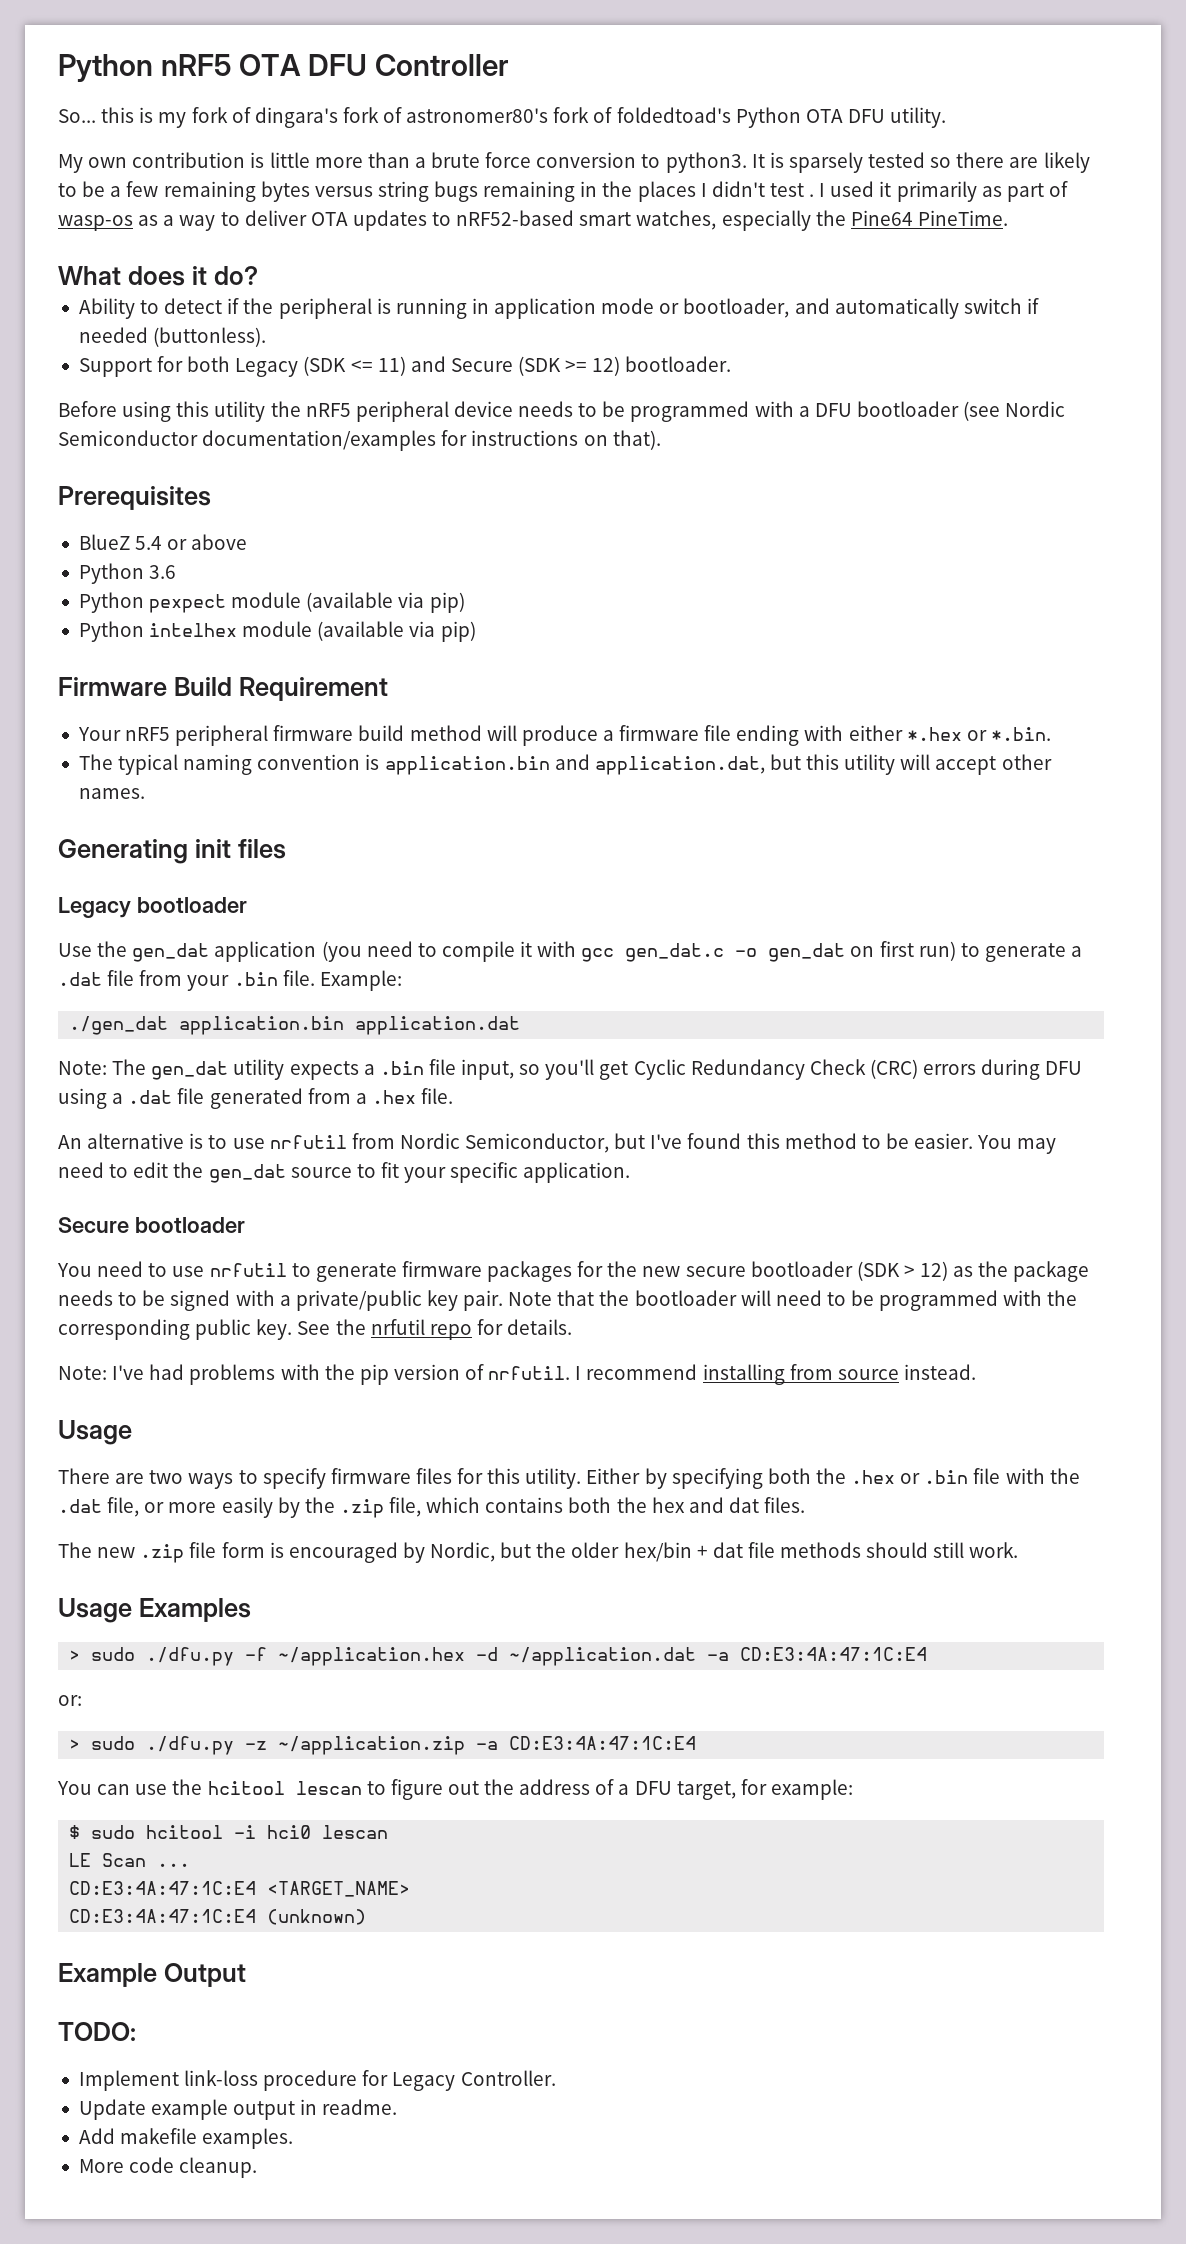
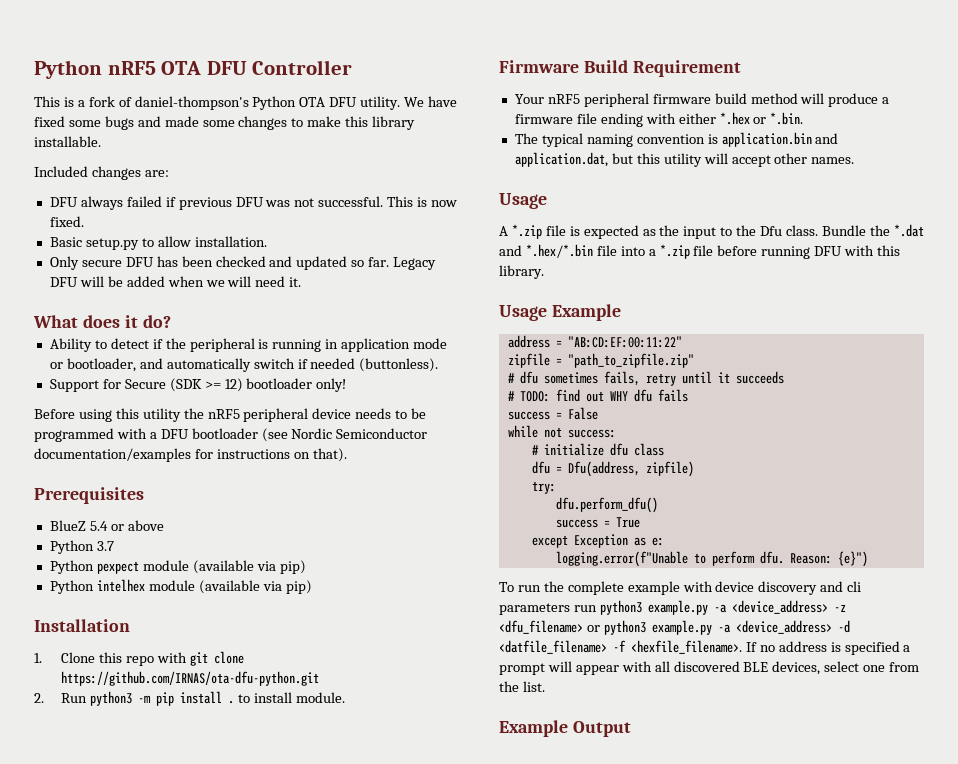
- So... this is my fork of dingara's fork of astronomer80's fork of foldedtoad's Python OTA DFU utility.
- My own contribution is little more than a brute force conversion to python3. It is sparsely tested so there are likely to be a few remaining bytes versus string bugs remaining in the places I didn't test . I used it primarily as part of wasp-os as a way to deliver OTA updates to nRF52-based smart watches, especially the Pine64 PineTime.
+ This is a fork of daniel-thompson's Python OTA DFU utility. We have fixed some bugs and made some changes to make this library installable.
+ Included changes are:
+ DFU always failed if previous DFU was not successful. This is now fixed.
+ Basic setup.py to allow installation.
+ Only secure DFU has been checked and updated so far. Legacy DFU will be added when we will need it.
- Support for both Legacy (SDK <= 11) and Secure (SDK >= 12) bootloader.
+ Support for Secure (SDK >= 12) bootloader only!
- Python 3.6
+ Python 3.7
+ Installation
+ 1. Clone this repo with git clone https://github.com/IRNAS/ota-dfu-python.git
+ 2. Run python3 -m pip install . to install module.
  The typical naming convention is application.bin and application.dat, but this utility will accept other names.
- Generating init files
- Legacy bootloader
- Use the gen_dat application (you need to compile it with gcc gen_dat.c -o gen_dat on first run) to generate a .dat file from your .bin file. Example:
- ./gen_dat application.bin application.dat
- Note: The gen_dat utility expects a .bin file input, so you'll get Cyclic Redundancy Check (CRC) errors during DFU using a .dat file generated from a .hex file.
- An alternative is to use nrfutil from Nordic Semiconductor, but I've found this method to be easier. You may need to edit the gen_dat source to fit your specific application.
- Secure bootloader
- You need to use nrfutil to generate firmware packages for the new secure bootloader (SDK > 12) as the package needs to be signed with a private/public key pair. Note that the bootloader will need to be programmed with the corresponding public key. See the nrfutil repo for details.
- Note: I've had problems with the pip version of nrfutil. I recommend installing from source instead.
  Usage
- There are two ways to specify firmware files for this utility. Either by specifying both the .hex or .bin file with the .dat file, or more easily by the .zip file, which contains both the hex and dat files.
- The new .zip file form is encouraged by Nordic, but the older hex/bin + dat file methods should still work.
- Usage Examples
- > sudo ./dfu.py -f ~/application.hex -d ~/application.dat -a CD:E3:4A:47:1C:E4
- or:
- > sudo ./dfu.py -z ~/application.zip -a CD:E3:4A:47:1C:E4
- You can use the hcitool lescan to figure out the address of a DFU target, for example:
- $ sudo hcitool -i hci0 lescan
- LE Scan ...
- CD:E3:4A:47:1C:E4 <TARGET_NAME>
- CD:E3:4A:47:1C:E4 (unknown)
+ A *.zip file is expected as the input to the Dfu class. Bundle the *.dat and *.hex/*.bin file into a *.zip file before running DFU with this library.
+ Usage Example
+ address = "AB:CD:EF:00:11:22"
+ zipfile = "path_to_zipfile.zip"
+ # dfu sometimes fails, retry until it succeeds
+ # TODO: find out WHY dfu fails
+ success = False
+ while not success:
+ # initialize dfu class
+ dfu = Dfu(address, zipfile)
+ try:
+ dfu.perform_dfu()
+ success = True
+ except Exception as e:
+ logging.error(f"Unable to perform dfu. Reason: {e}")
+ To run the complete example with device discovery and cli parameters run python3 example.py -a <device_address> -z <dfu_filename> or python3 example.py -a <device_address> -d <datfile_filename> -f <hexfile_filename>. If no address is specified a prompt will appear with all discovered BLE devices, select one from the list.
  Example Output
- TODO:
- Implement link-loss procedure for Legacy Controller.
- Update example output in readme.
- Add makefile examples.
- More code cleanup.

